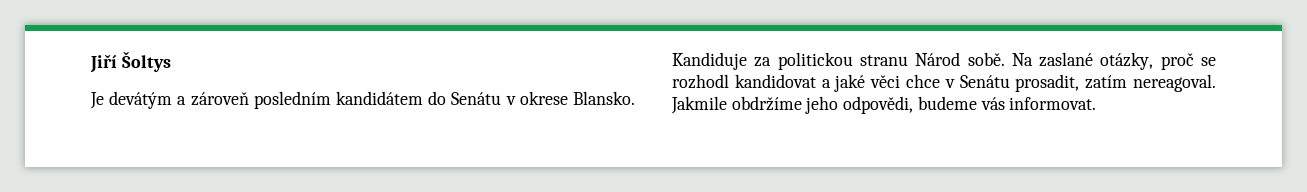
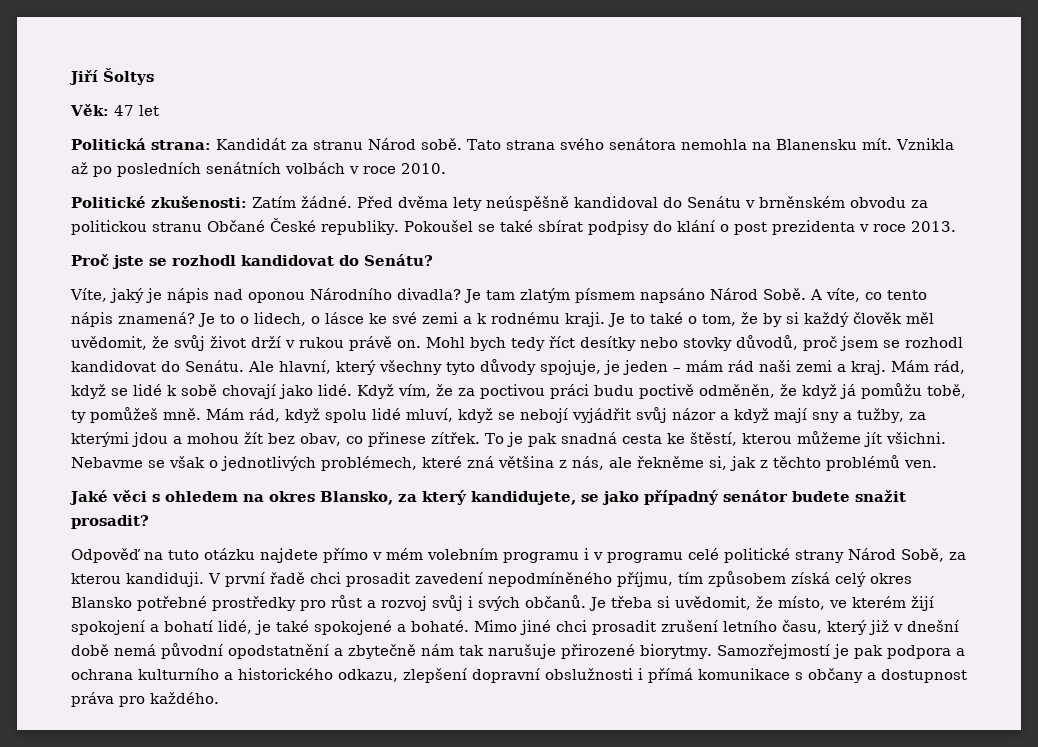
- Je devátým a zároveň posledním kandidátem do Senátu v okrese Blansko. Kandiduje za politickou stranu Národ sobě. Na zaslané otázky, proč se rozhodl kandidovat a jaké věci chce v Senátu prosadit, zatím nereagoval. Jakmile obdržíme jeho odpovědi, budeme vás informovat.
+ Věk: 47 let
+ Politická strana: Kandidát za stranu Národ sobě. Tato strana svého senátora nemohla na Blanensku mít. Vznikla až po posledních senátních volbách v roce 2010.
+ Politické zkušenosti: Zatím žádné. Před dvěma lety neúspěšně kandidoval do Senátu v brněnském obvodu za politickou stranu Občané České republiky. Pokoušel se také sbírat podpisy do klání o post prezidenta v roce 2013.
+ Proč jste se rozhodl kandidovat do Senátu?
+ Víte, jaký je nápis nad oponou Národního divadla? Je tam zlatým písmem napsáno Národ Sobě. A víte, co tento nápis znamená? Je to o lidech, o lásce ke své zemi a k rodnému kraji. Je to také o tom, že by si každý člověk měl uvědomit, že svůj život drží v rukou právě on. Mohl bych tedy říct desítky nebo stovky důvodů, proč jsem se rozhodl kandidovat do Senátu. Ale hlavní, který všechny tyto důvody spojuje, je jeden – mám rád naši zemi a kraj. Mám rád, když se lidé k sobě chovají jako lidé. Když vím, že za poctivou práci budu poctivě odměněn, že když já pomůžu tobě, ty pomůžeš mně. Mám rád, když spolu lidé mluví, když se nebojí vyjádřit svůj názor a když mají sny a tužby, za kterými jdou a mohou žít bez obav, co přinese zítřek. To je pak snadná cesta ke štěstí, kterou můžeme jít všichni. Nebavme se však o jednotlivých problémech, které zná většina z nás, ale řekněme si, jak z těchto problémů ven.
+ Jaké věci s ohledem na okres Blansko, za který kandidujete, se jako případný senátor budete snažit prosadit?
+ Odpověď na tuto otázku najdete přímo v mém volebním programu i v programu celé politické strany Národ Sobě, za kterou kandiduji. V první řadě chci prosadit zavedení nepodmíněného příjmu, tím způsobem získá celý okres Blansko potřebné prostředky pro růst a rozvoj svůj i svých občanů. Je třeba si uvědomit, že místo, ve kterém žijí spokojení a bohatí lidé, je také spokojené a bohaté. Mimo jiné chci prosadit zrušení letního času, který již v dnešní době nemá původní opodstatnění a zbytečně nám tak narušuje přirozené biorytmy. Samozřejmostí je pak podpora a ochrana kulturního a historického odkazu, zlepšení dopravní obslužnosti i přímá komunikace s občany a dostupnost práva pro každého.

